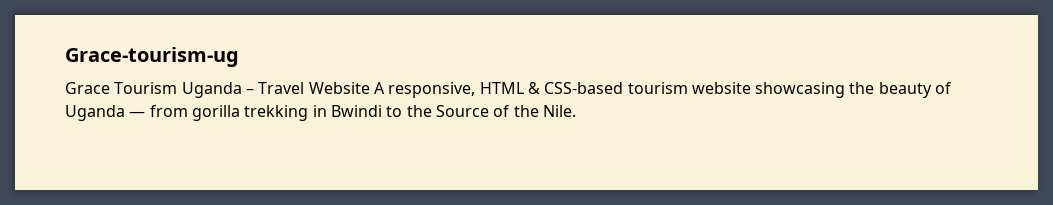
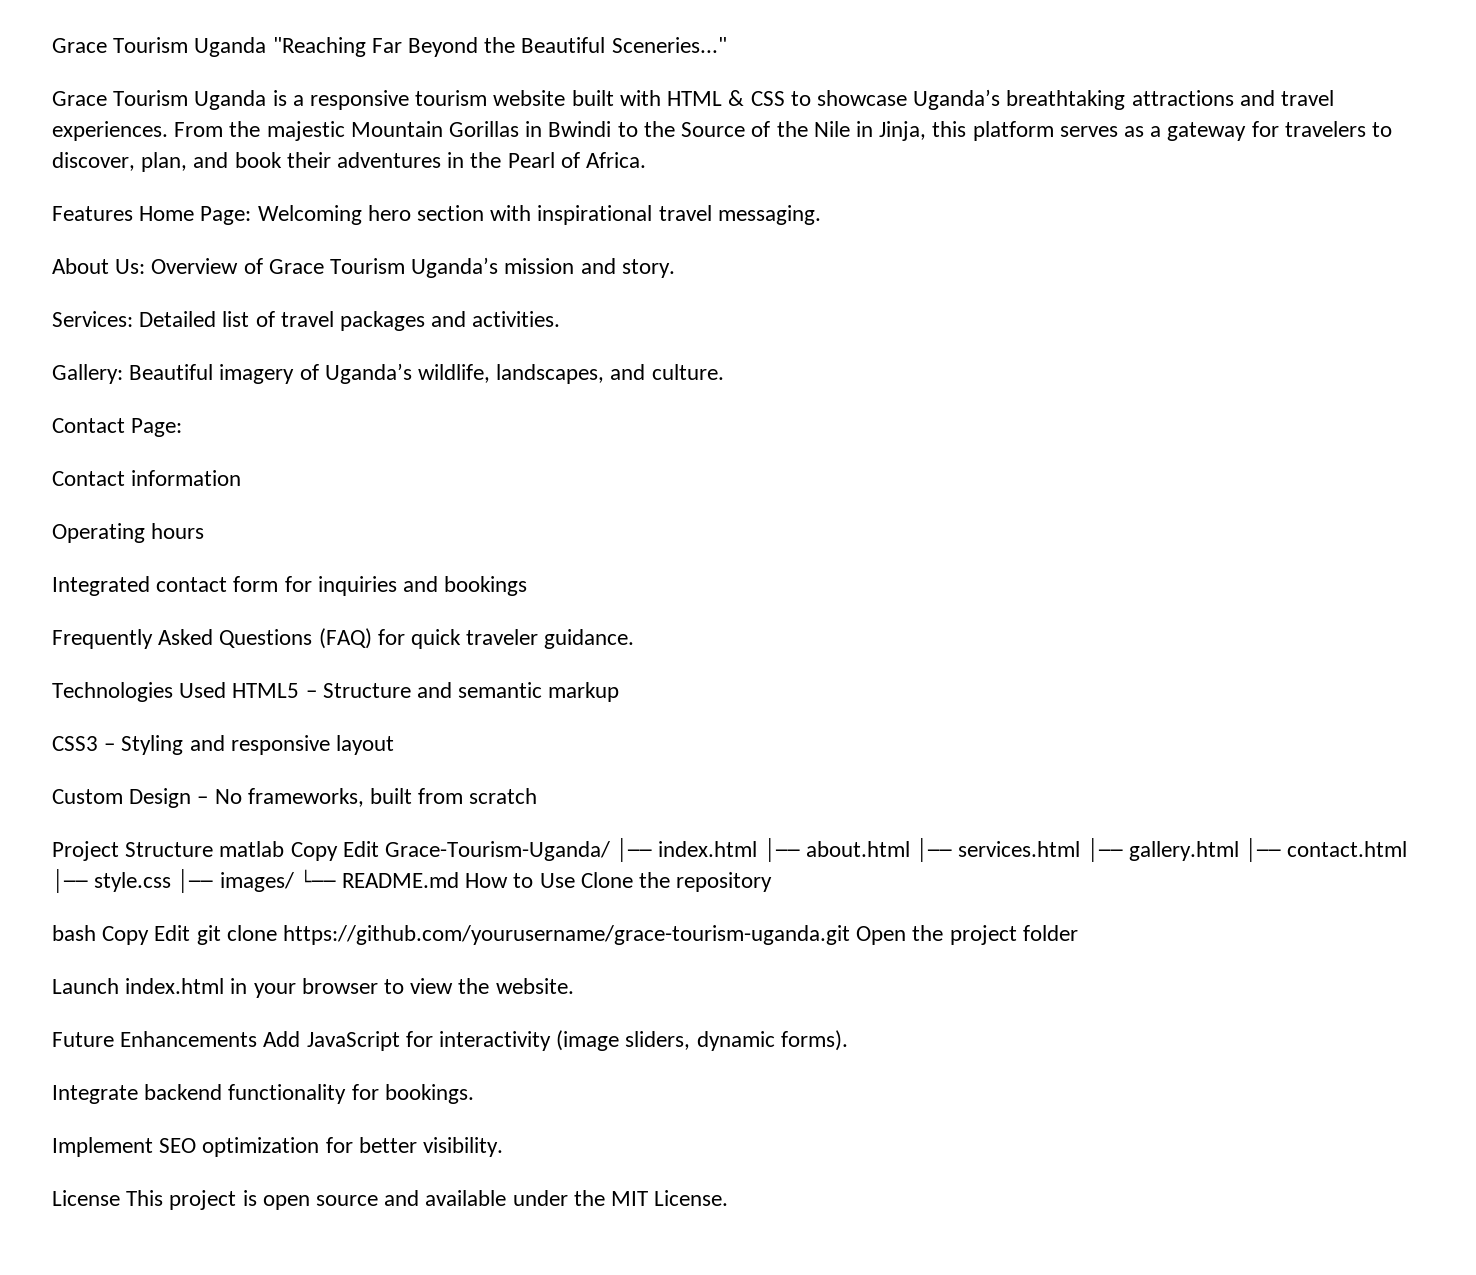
- Grace-tourism-ug
- Grace Tourism Uganda – Travel Website A responsive, HTML & CSS-based tourism website showcasing the beauty of Uganda — from gorilla trekking in Bwindi to the Source of the Nile.
+ Grace Tourism Uganda "Reaching Far Beyond the Beautiful Sceneries..."
+ Grace Tourism Uganda is a responsive tourism website built with HTML & CSS to showcase Uganda’s breathtaking attractions and travel experiences. From the majestic Mountain Gorillas in Bwindi to the Source of the Nile in Jinja, this platform serves as a gateway for travelers to discover, plan, and book their adventures in the Pearl of Africa.
+ Features Home Page: Welcoming hero section with inspirational travel messaging.
+ About Us: Overview of Grace Tourism Uganda’s mission and story.
+ Services: Detailed list of travel packages and activities.
+ Gallery: Beautiful imagery of Uganda’s wildlife, landscapes, and culture.
+ Contact Page:
+ Contact information
+ Operating hours
+ Integrated contact form for inquiries and bookings
+ Frequently Asked Questions (FAQ) for quick traveler guidance.
+ Technologies Used HTML5 – Structure and semantic markup
+ CSS3 – Styling and responsive layout
+ Custom Design – No frameworks, built from scratch
+ Project Structure matlab Copy Edit Grace-Tourism-Uganda/ │── index.html │── about.html │── services.html │── gallery.html │── contact.html │── style.css │── images/ └── README.md How to Use Clone the repository
+ bash Copy Edit git clone https://github.com/yourusername/grace-tourism-uganda.git Open the project folder
+ Launch index.html in your browser to view the website.
+ Future Enhancements Add JavaScript for interactivity (image sliders, dynamic forms).
+ Integrate backend functionality for bookings.
+ Implement SEO optimization for better visibility.
+ License This project is open source and available under the MIT License.

